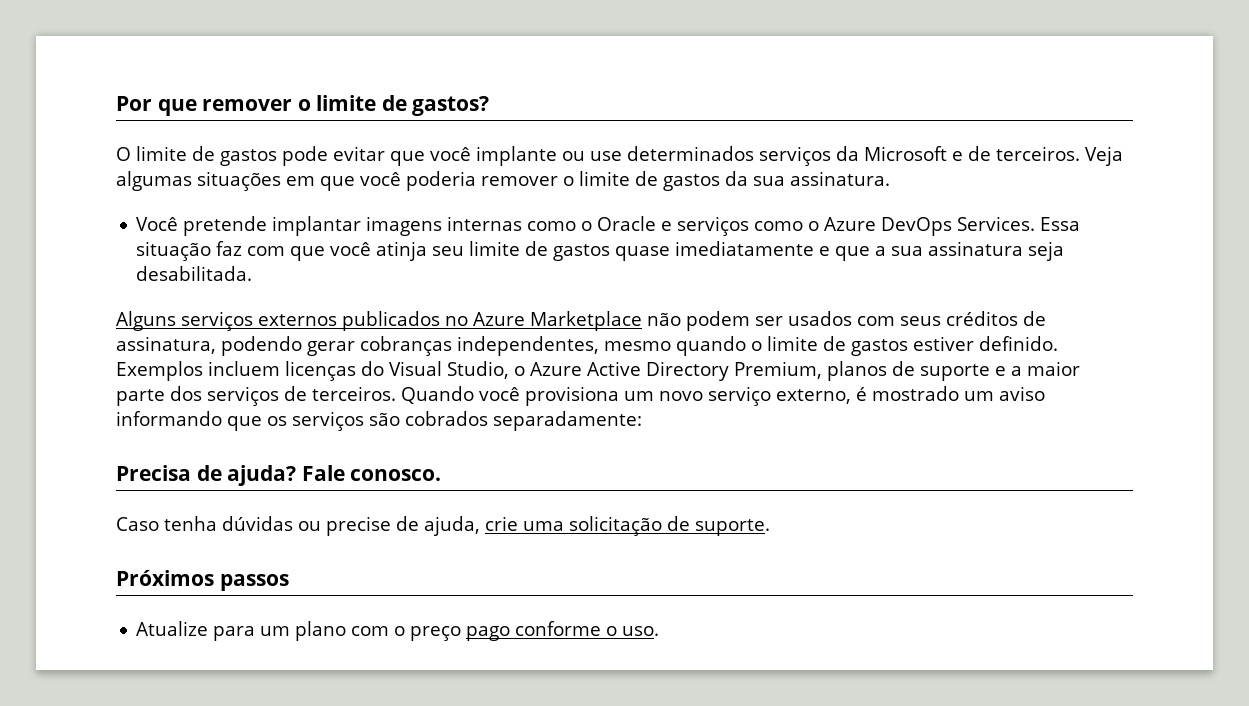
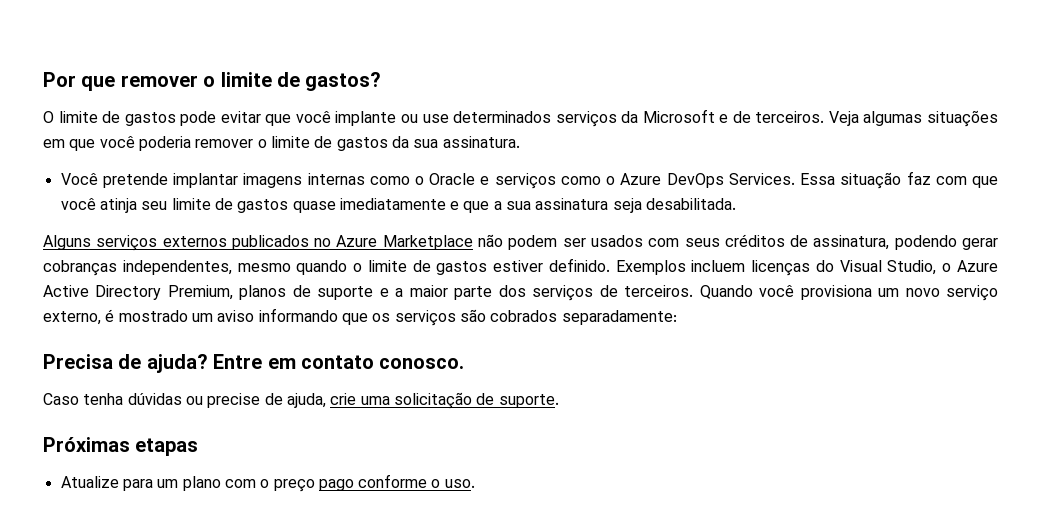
- Fale conosco.
+ Entre em contato conosco.
- Próximos passos
+ Próximas etapas

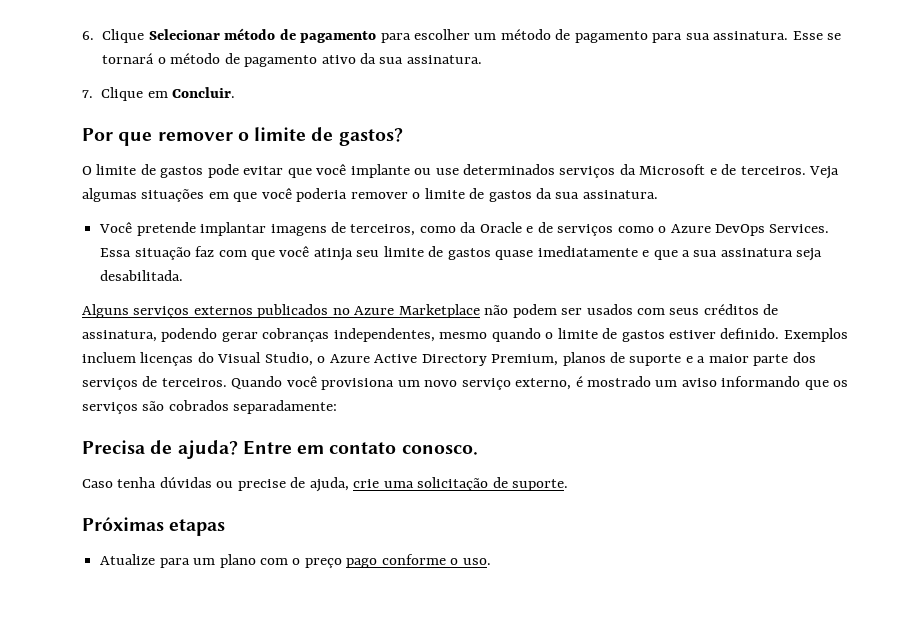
+ 6. Clique Selecionar método de pagamento para escolher um método de pagamento para sua assinatura. Esse se tornará o método de pagamento ativo da sua assinatura.
+ 7. Clique em Concluir.
- Você pretende implantar imagens internas como o Oracle e serviços como o Azure DevOps Services.
+ Você pretende implantar imagens de terceiros, como da Oracle e de serviços como o Azure DevOps Services.

